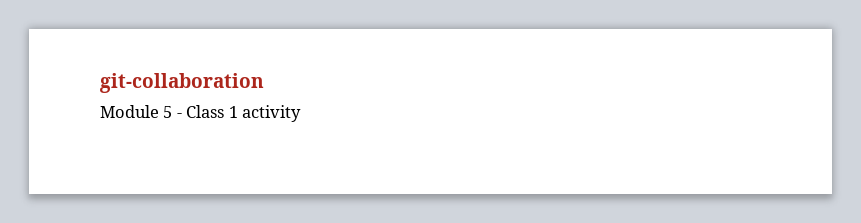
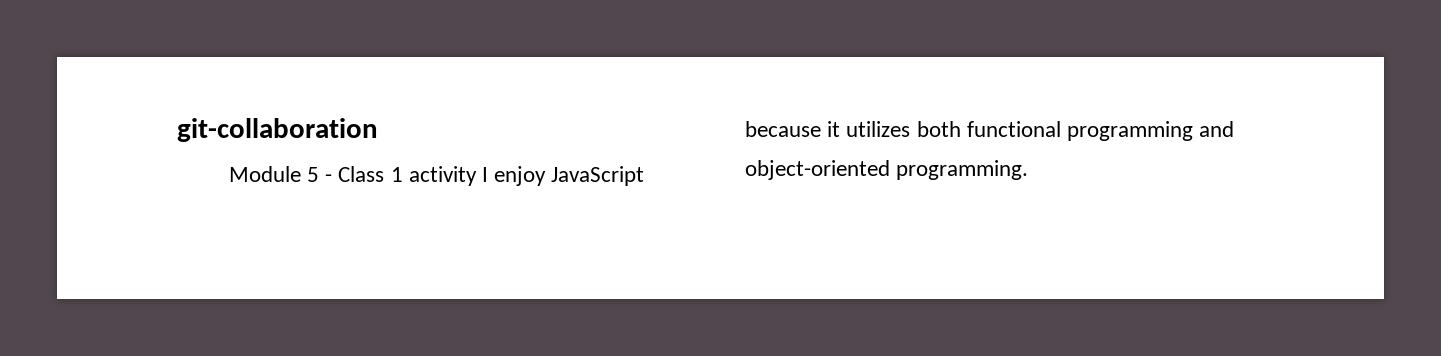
- Module 5 - Class 1 activity
+ Module 5 - Class 1 activity I enjoy JavaScript because it utilizes both functional programming and object-oriented programming.

